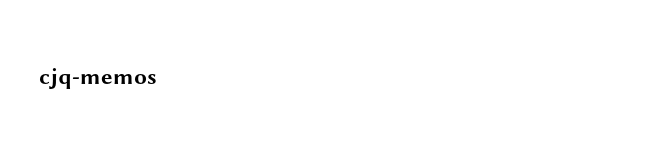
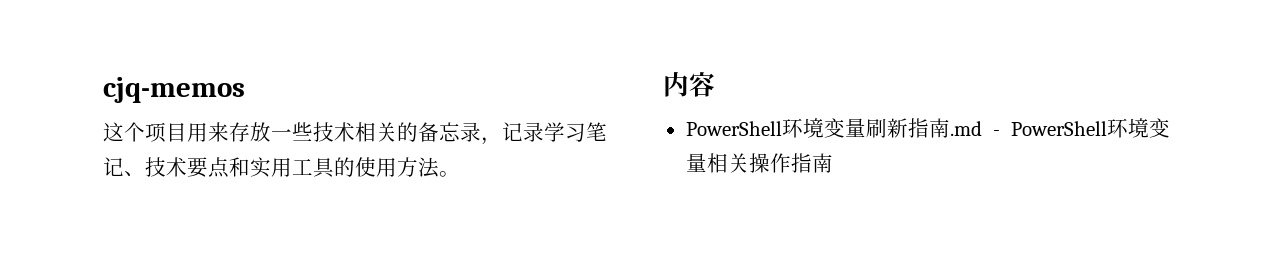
+ 这个项目用来存放一些技术相关的备忘录，记录学习笔记、技术要点和实用工具的使用方法。
+ 内容
+ PowerShell环境变量刷新指南.md - PowerShell环境变量相关操作指南

